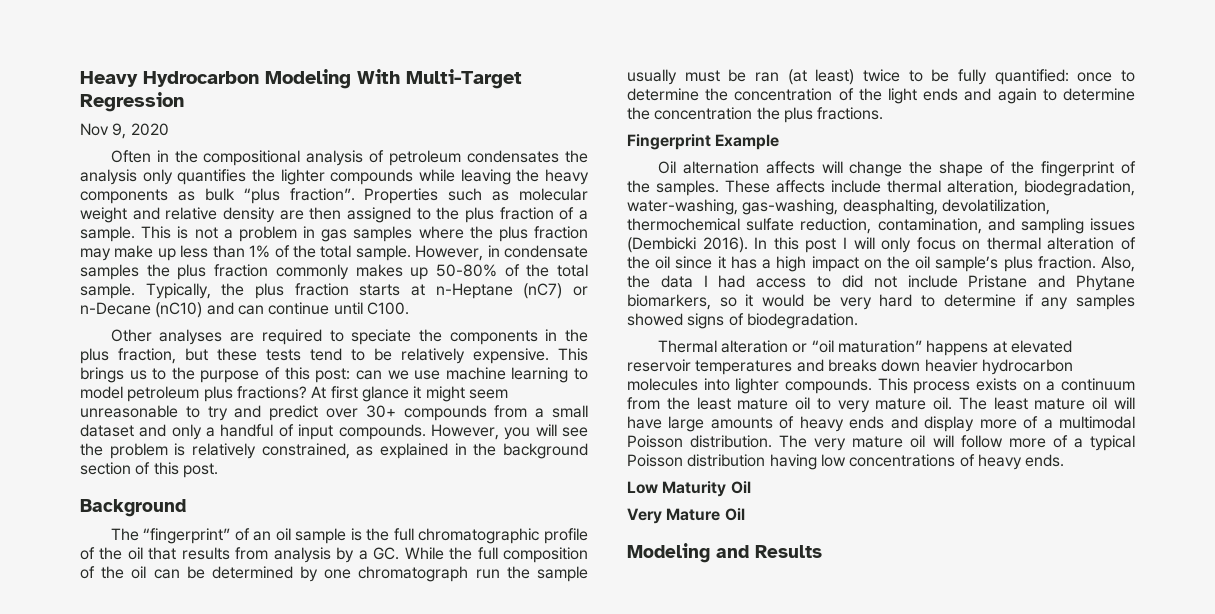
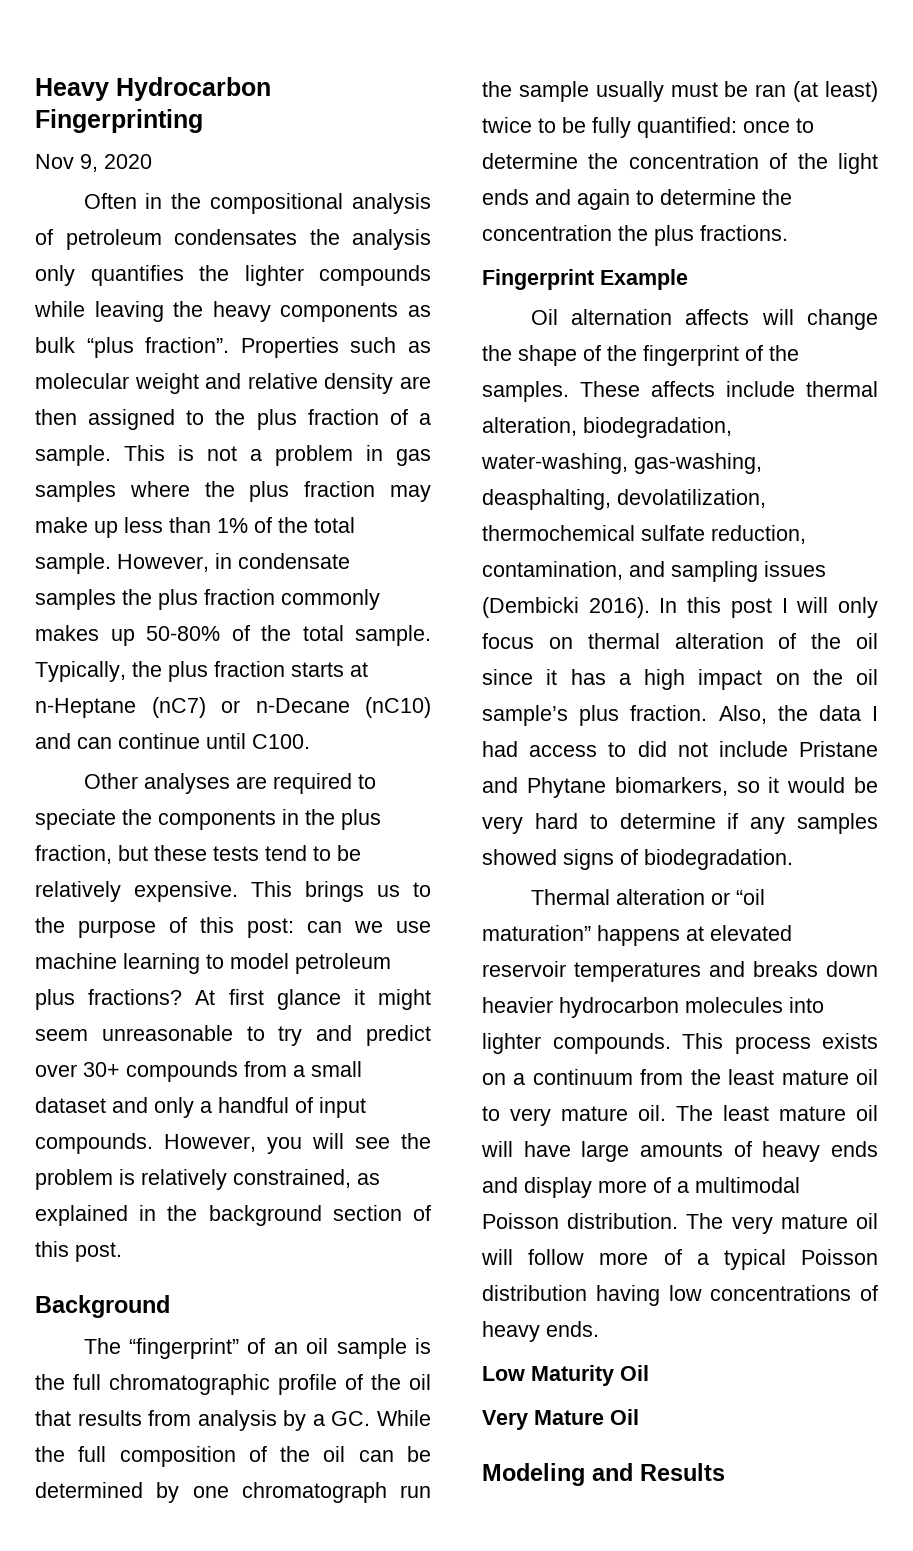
- Heavy Hydrocarbon Modeling With Multi-Target Regression
+ Heavy Hydrocarbon Fingerprinting

